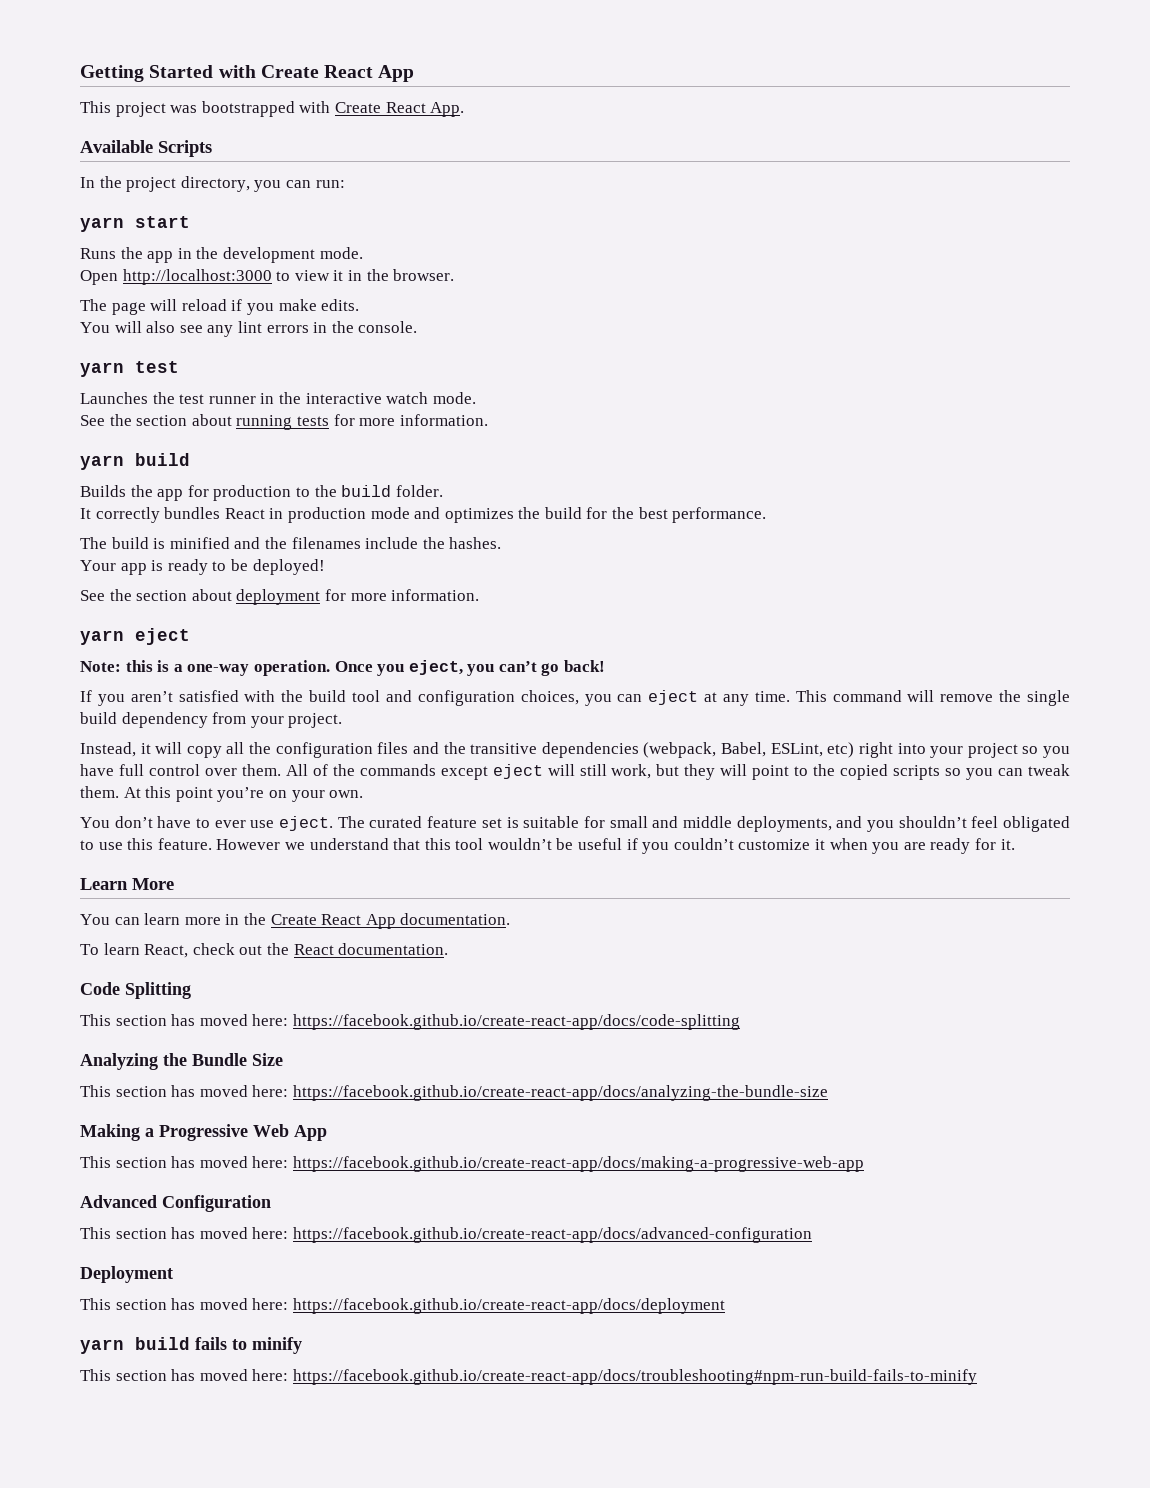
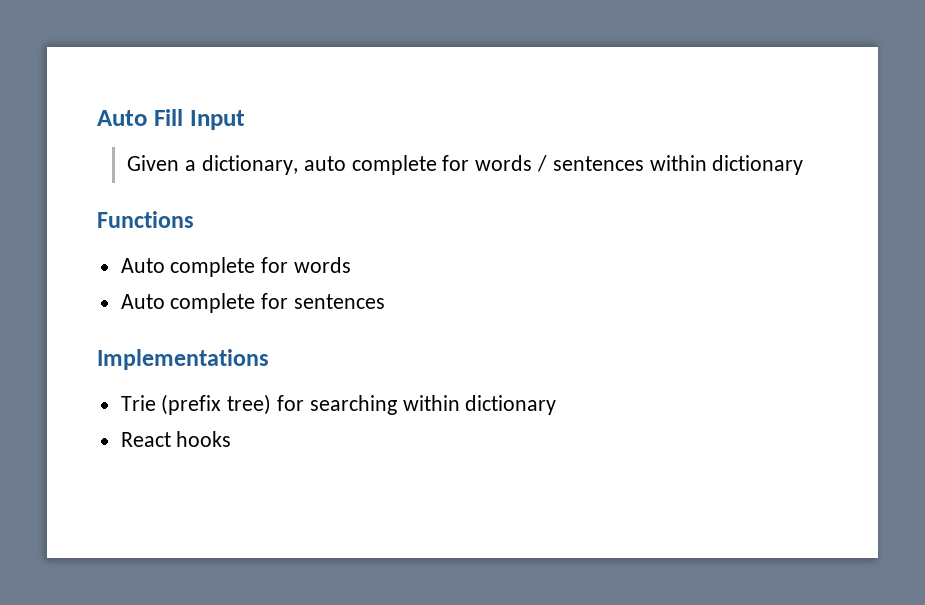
- Getting Started with Create React App
- This project was bootstrapped with Create React App.
- Available Scripts
- In the project directory, you can run:
- yarn start
- Runs the app in the development mode.
- Open http://localhost:3000 to view it in the browser.
- The page will reload if you make edits.
- You will also see any lint errors in the console.
- yarn test
- Launches the test runner in the interactive watch mode.
- See the section about running tests for more information.
- yarn build
- Builds the app for production to the build folder.
- It correctly bundles React in production mode and optimizes the build for the best performance.
- The build is minified and the filenames include the hashes.
- Your app is ready to be deployed!
- See the section about deployment for more information.
- yarn eject
- Note: this is a one-way operation. Once you eject, you can’t go back!
- If you aren’t satisfied with the build tool and configuration choices, you can eject at any time. This command will remove the single build dependency from your project.
- Instead, it will copy all the configuration files and the transitive dependencies (webpack, Babel, ESLint, etc) right into your project so you have full control over them. All of the commands except eject will still work, but they will point to the copied scripts so you can tweak them. At this point you’re on your own.
- You don’t have to ever use eject. The curated feature set is suitable for small and middle deployments, and you shouldn’t feel obligated to use this feature. However we understand that this tool wouldn’t be useful if you couldn’t customize it when you are ready for it.
- Learn More
- You can learn more in the Create React App documentation.
- To learn React, check out the React documentation.
- Code Splitting
- This section has moved here: https://facebook.github.io/create-react-app/docs/code-splitting
- Analyzing the Bundle Size
- This section has moved here: https://facebook.github.io/create-react-app/docs/analyzing-the-bundle-size
- Making a Progressive Web App
- This section has moved here: https://facebook.github.io/create-react-app/docs/making-a-progressive-web-app
- Advanced Configuration
- This section has moved here: https://facebook.github.io/create-react-app/docs/advanced-configuration
- Deployment
- This section has moved here: https://facebook.github.io/create-react-app/docs/deployment
- yarn build fails to minify
- This section has moved here: https://facebook.github.io/create-react-app/docs/troubleshooting#npm-run-build-fails-to-minify
+ Auto Fill Input
+ Given a dictionary, auto complete for words / sentences within dictionary
+ Functions
+ Auto complete for words
+ Auto complete for sentences
+ Implementations
+ Trie (prefix tree) for searching within dictionary
+ React hooks

